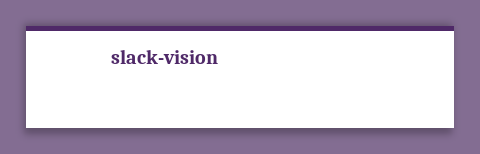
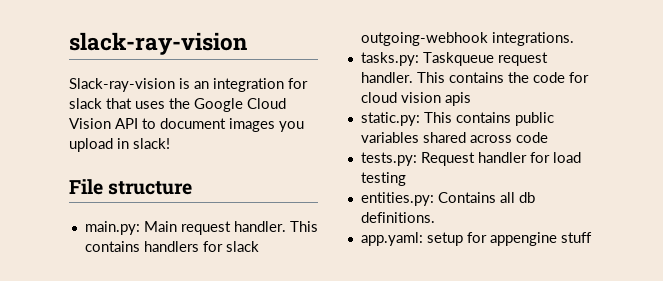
- slack-vision
+ slack-ray-vision
+ Slack-ray-vision is an integration for slack that uses the Google Cloud Vision API to document images you upload in slack!
+ File structure
+ main.py: Main request handler. This contains handlers for slack outgoing-webhook integrations.
+ tasks.py: Taskqueue request handler. This contains the code for cloud vision apis
+ static.py: This contains public variables shared across code
+ tests.py: Request handler for load testing
+ entities.py: Contains all db definitions.
+ app.yaml: setup for appengine stuff

